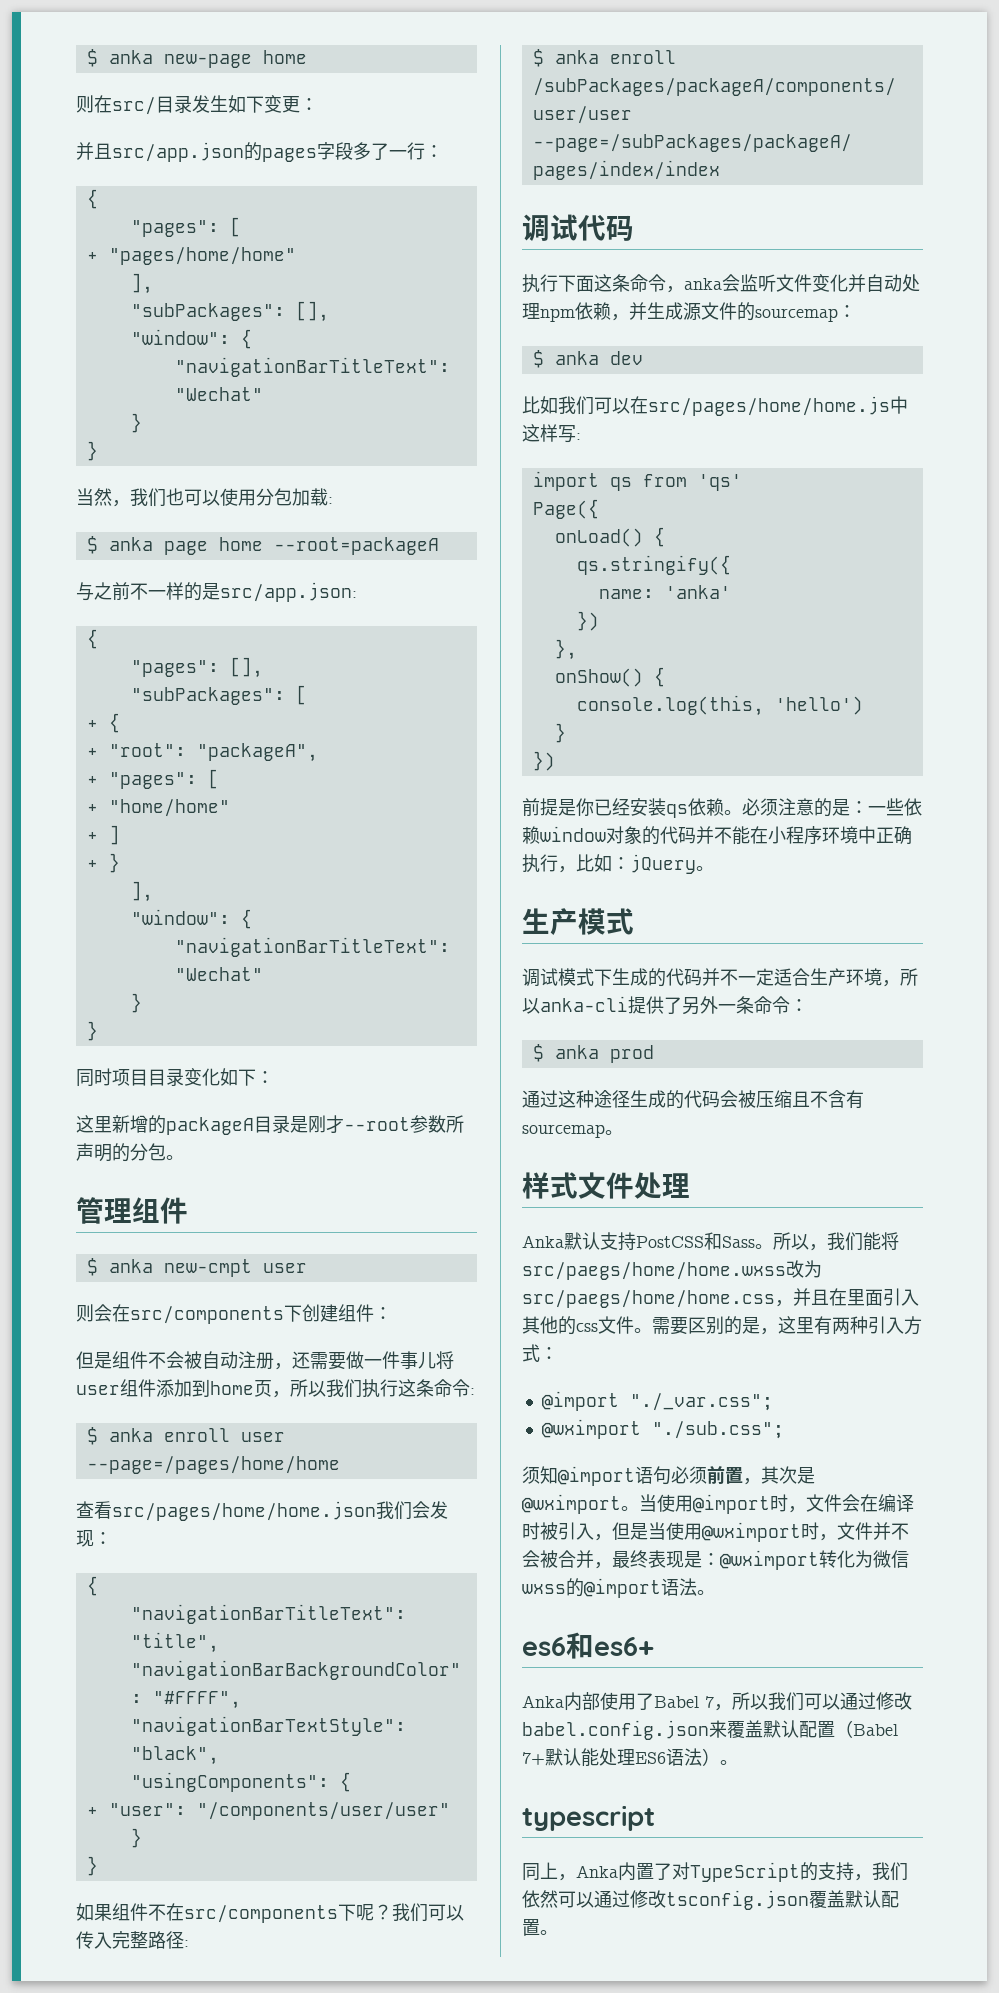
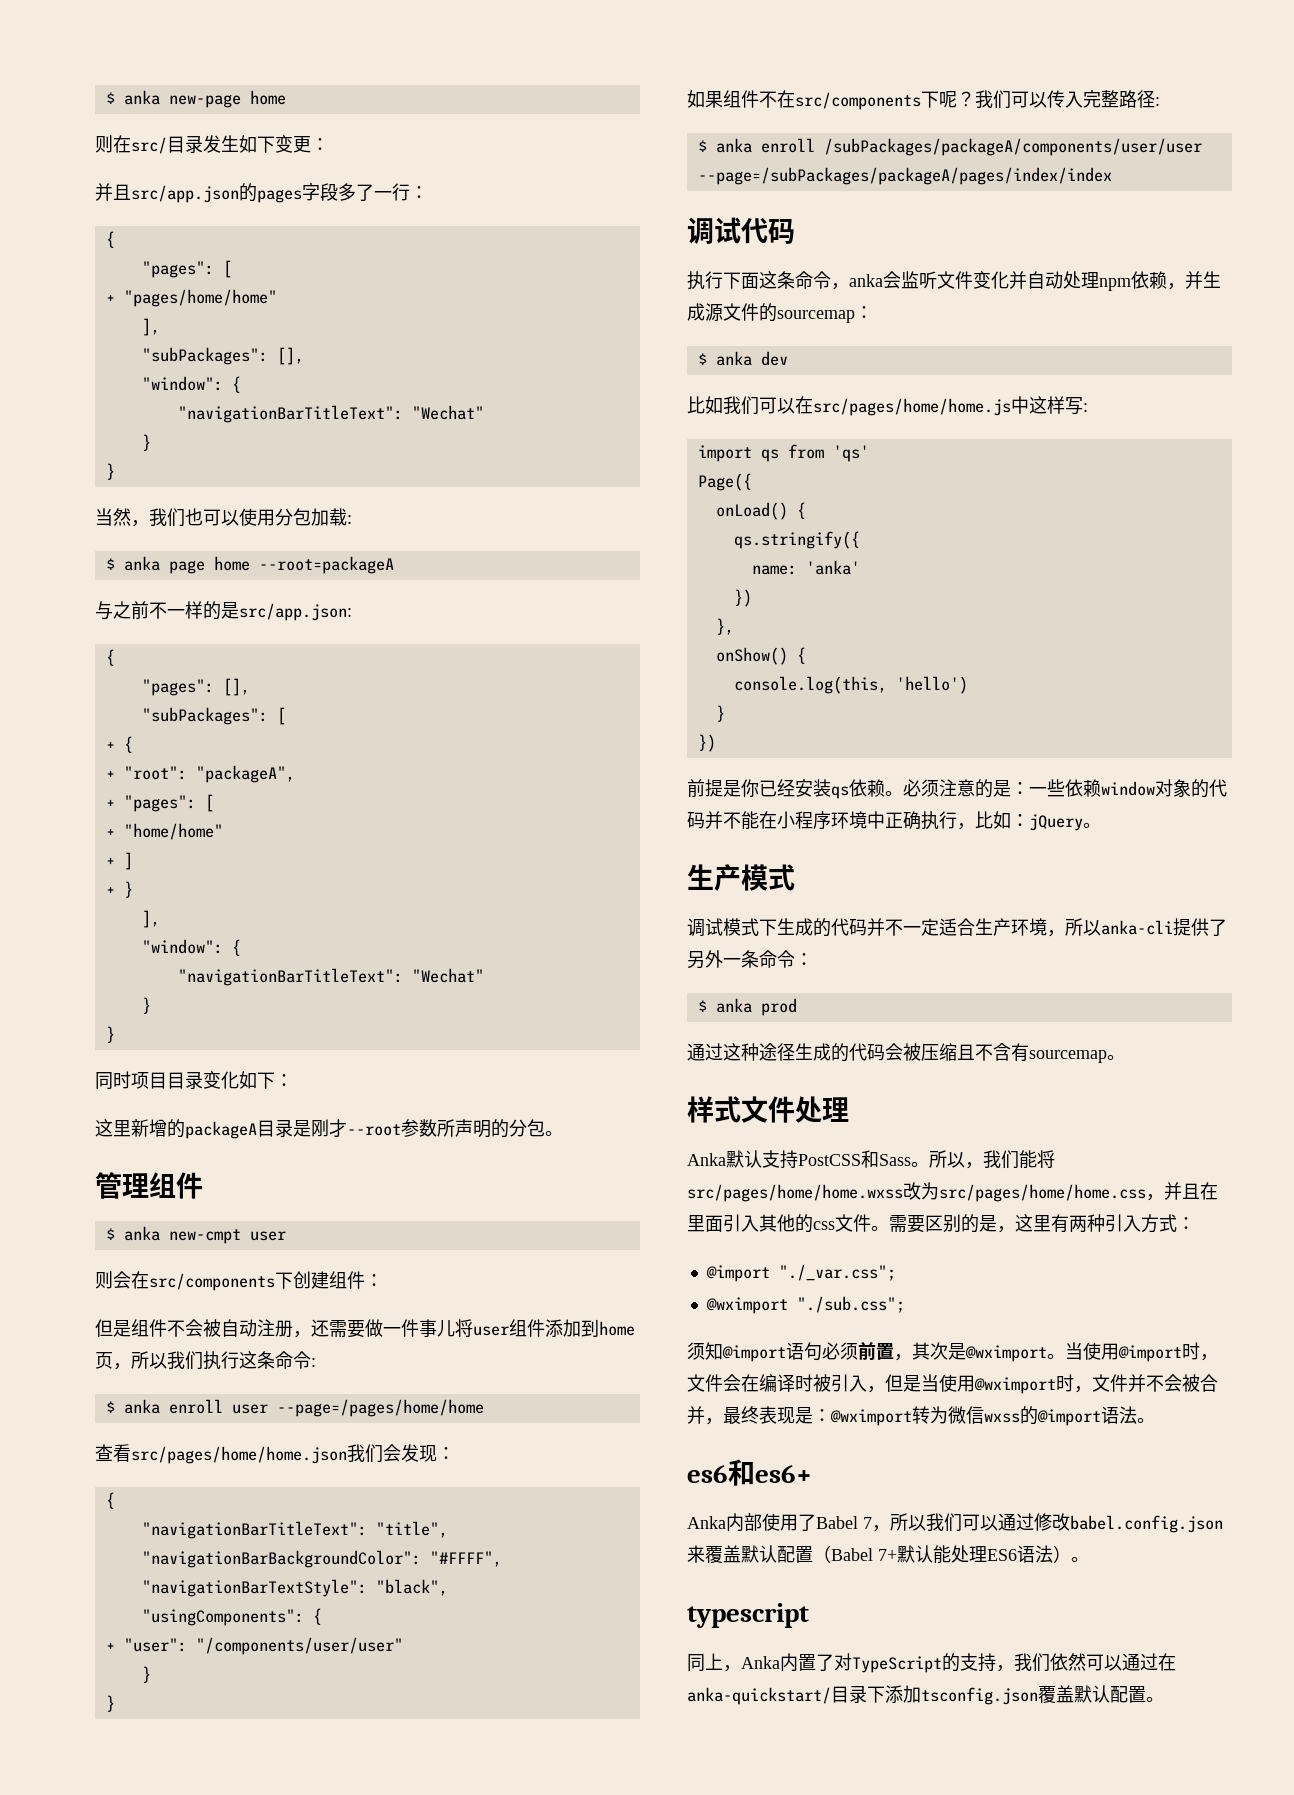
- 所以，我们能将src/paegs/home/home.wxss改为src/paegs/home/home.css，并且在里面引入其他的css文件。
+ 所以，我们能将src/pages/home/home.wxss改为src/pages/home/home.css，并且在里面引入其他的css文件。
- 当使用@import时，文件会在编译时被引入，但是当使用@wximport时，文件并不会被合并，最终表现是：@wximport转化为微信wxss的@import语法。
+ 当使用@import时，文件会在编译时被引入，但是当使用@wximport时，文件并不会被合并，最终表现是：@wximport转为微信wxss的@import语法。
- 同上，Anka内置了对TypeScript的支持，我们依然可以通过修改tsconfig.json覆盖默认配置。
+ 同上，Anka内置了对TypeScript的支持，我们依然可以通过在anka-quickstart/目录下添加tsconfig.json覆盖默认配置。

